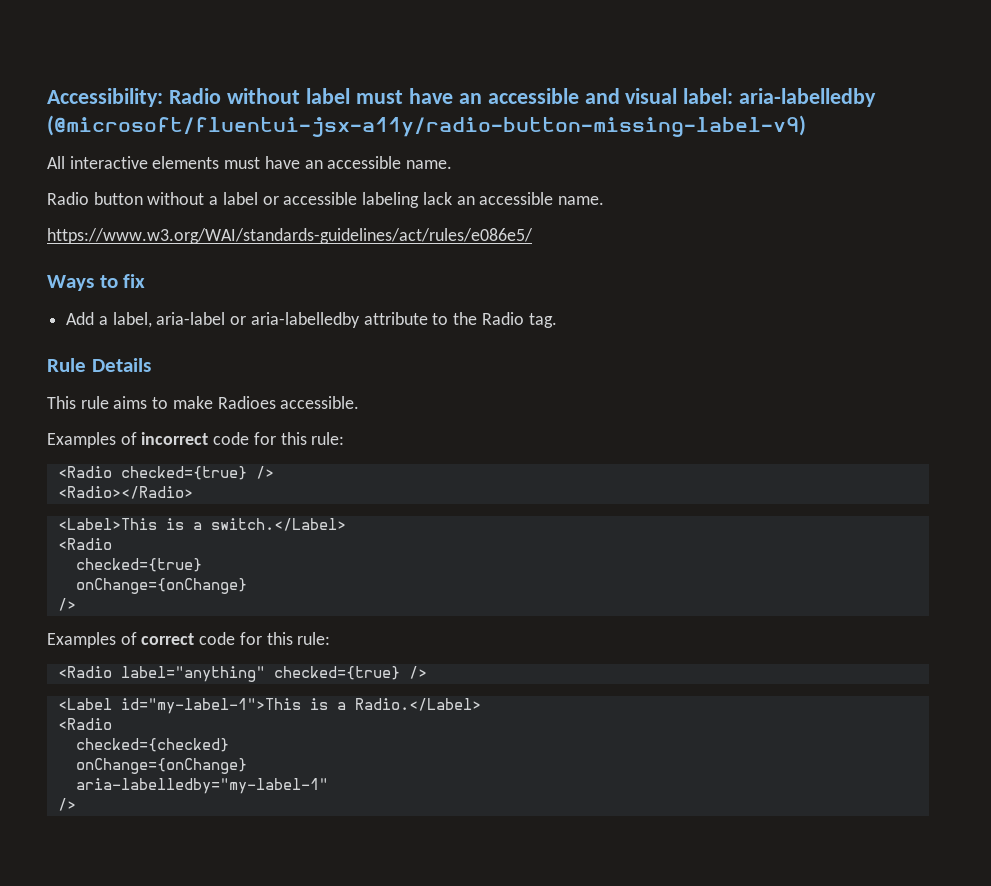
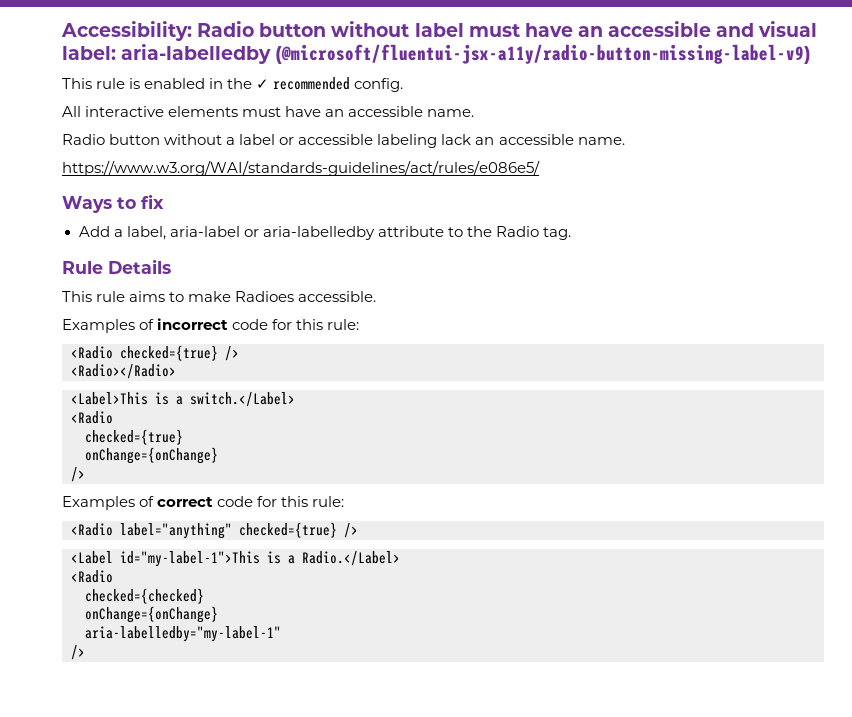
- Accessibility: Radio without label must have an accessible and visual label: aria-labelledby (@microsoft/fluentui-jsx-a11y/radio-button-missing-label-v9)
+ Accessibility: Radio button without label must have an accessible and visual label: aria-labelledby (@microsoft/fluentui-jsx-a11y/radio-button-missing-label-v9)
+ This rule is enabled in the ✓ recommended config.

